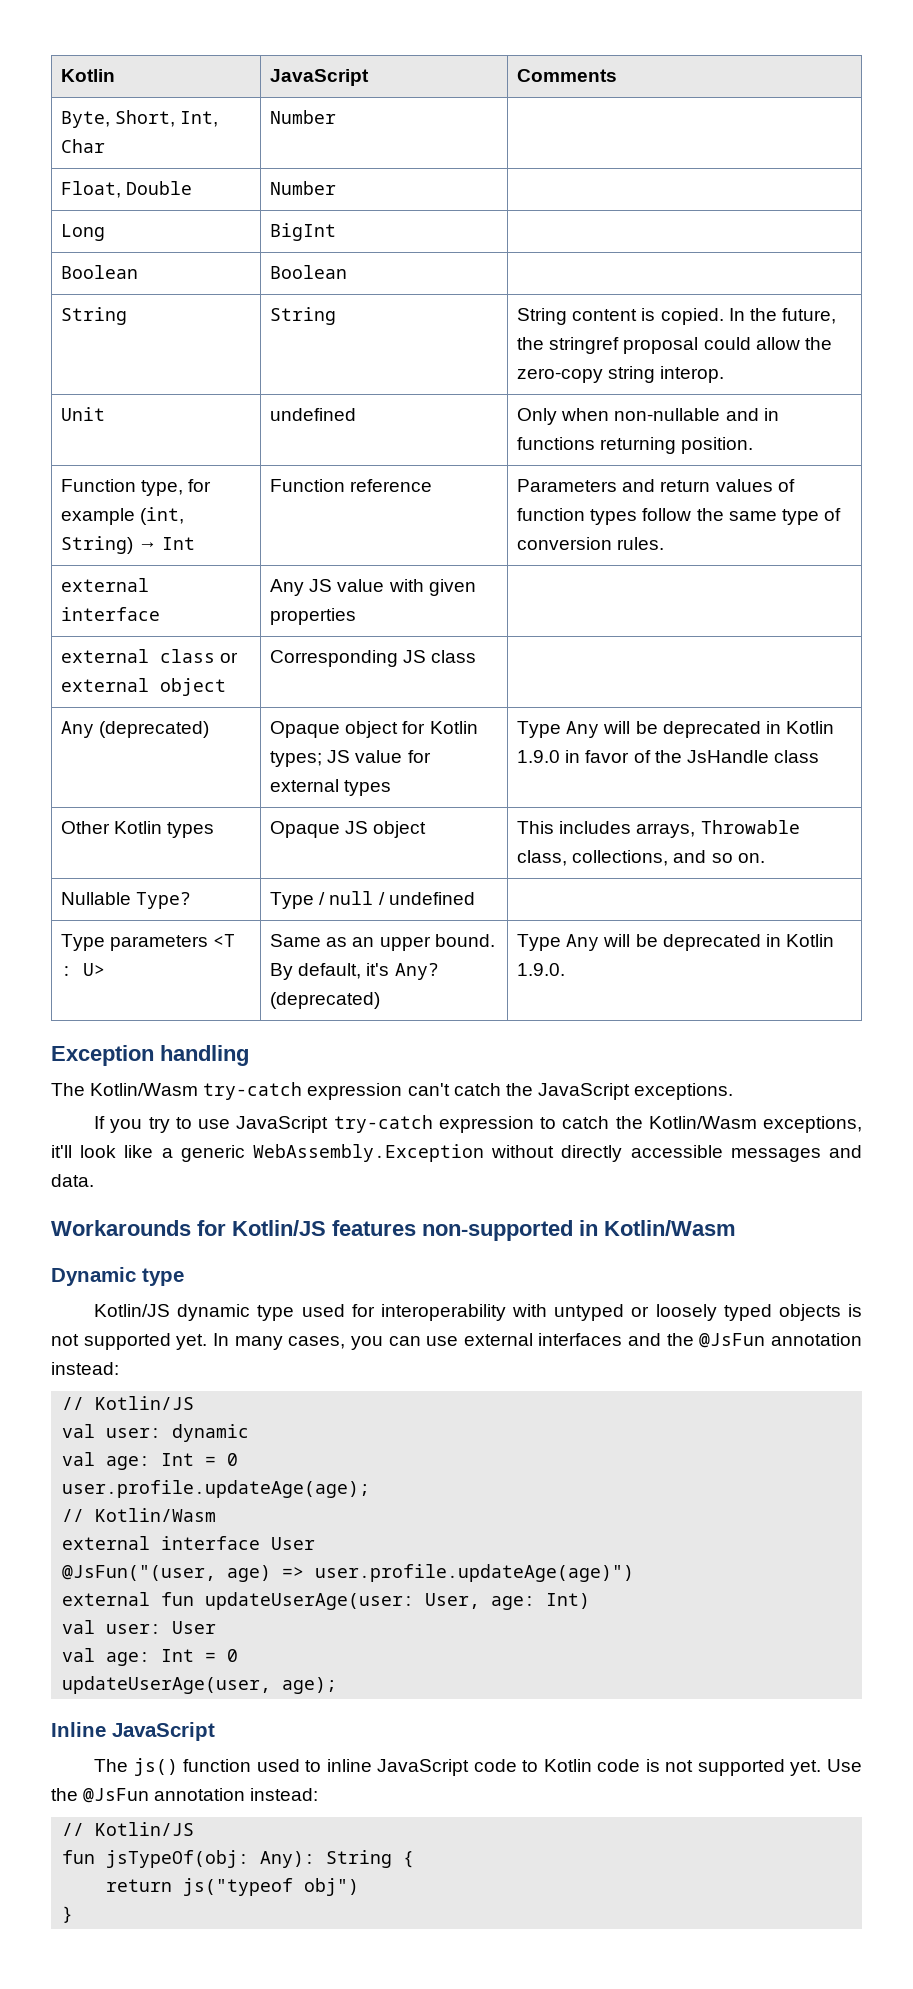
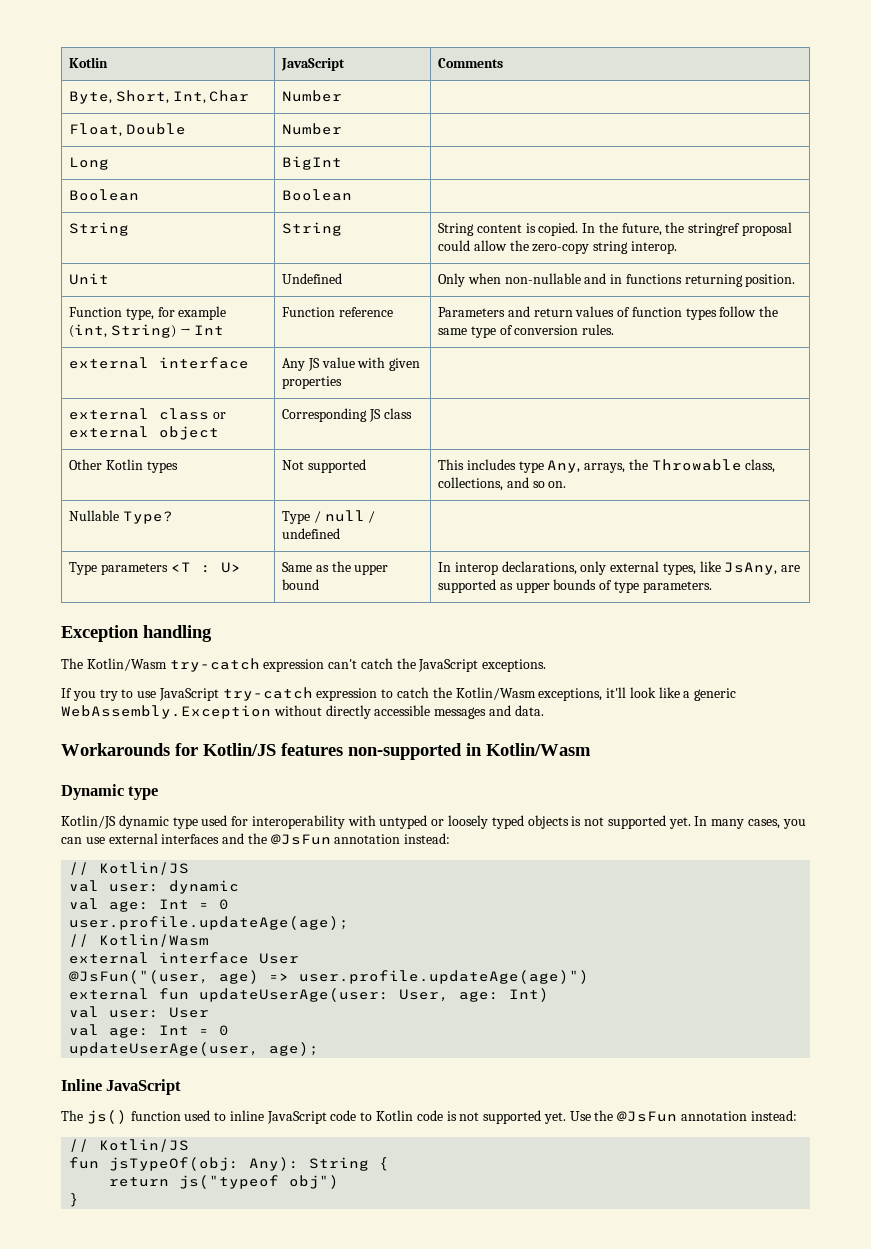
- Unit | undefined | Only when non-nullable and in functions returning position.
+ Unit | Undefined | Only when non-nullable and in functions returning position.
- Any (deprecated) | Opaque object for Kotlin types; JS value for external types | Type Any will be deprecated in Kotlin 1.9.0 in favor of the JsHandle class
- Other Kotlin types | Opaque JS object | This includes arrays, Throwable class, collections, and so on.
+ Other Kotlin types | Not supported | This includes type Any, arrays, the Throwable class, collections, and so on.
- Type parameters <T : U> | Same as an upper bound. By default, it's Any? (deprecated) | Type Any will be deprecated in Kotlin 1.9.0.
+ Type parameters <T : U> | Same as the upper bound | In interop declarations, only external types, like JsAny, are supported as upper bounds of type parameters.

